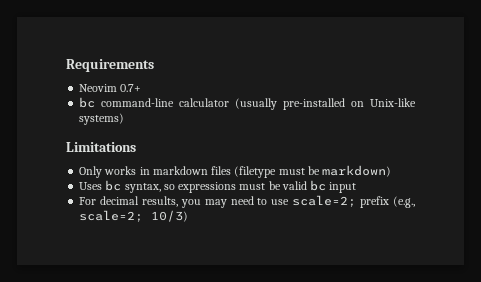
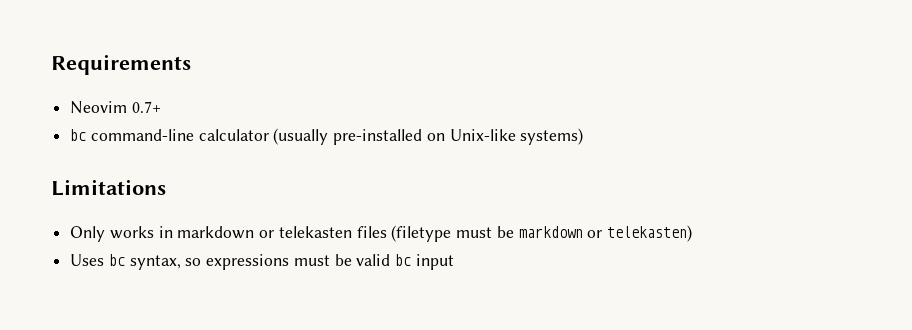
- Only works in markdown files (filetype must be markdown)
+ Only works in markdown or telekasten files (filetype must be markdown or telekasten)
- For decimal results, you may need to use scale=2; prefix (e.g., scale=2; 10/3)

